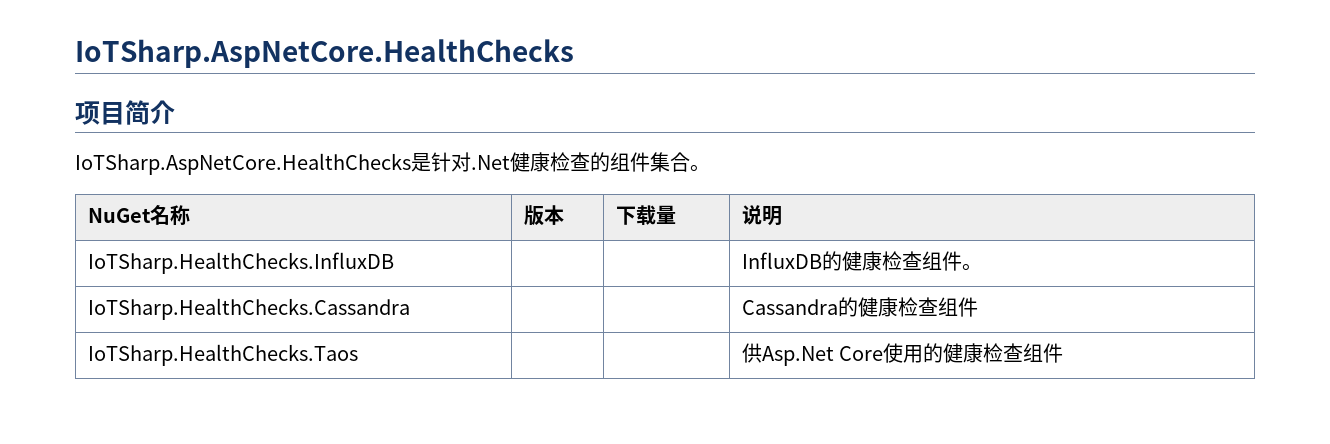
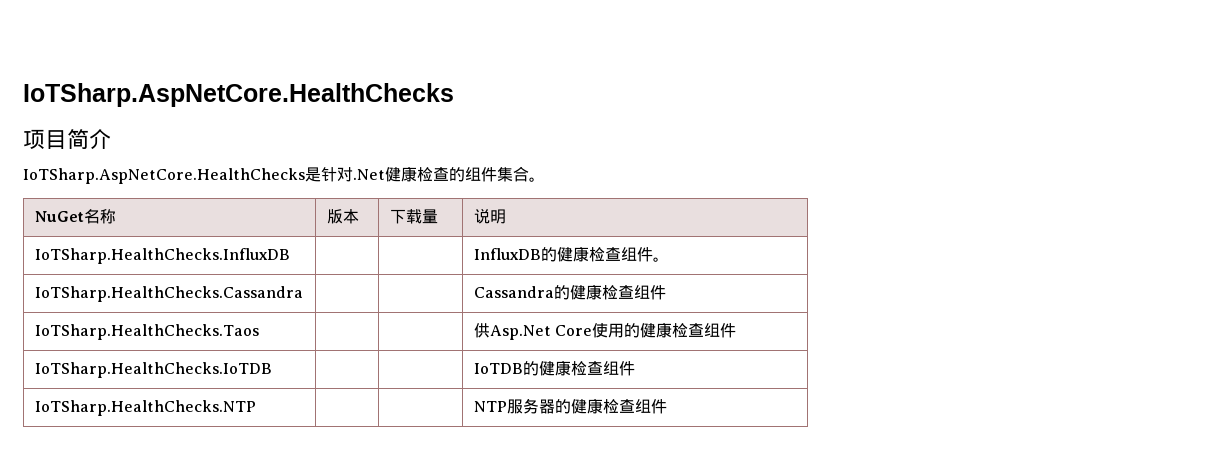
+ IoTSharp.HealthChecks.IoTDB | | | IoTDB的健康检查组件
+ IoTSharp.HealthChecks.NTP | | | NTP服务器的健康检查组件

